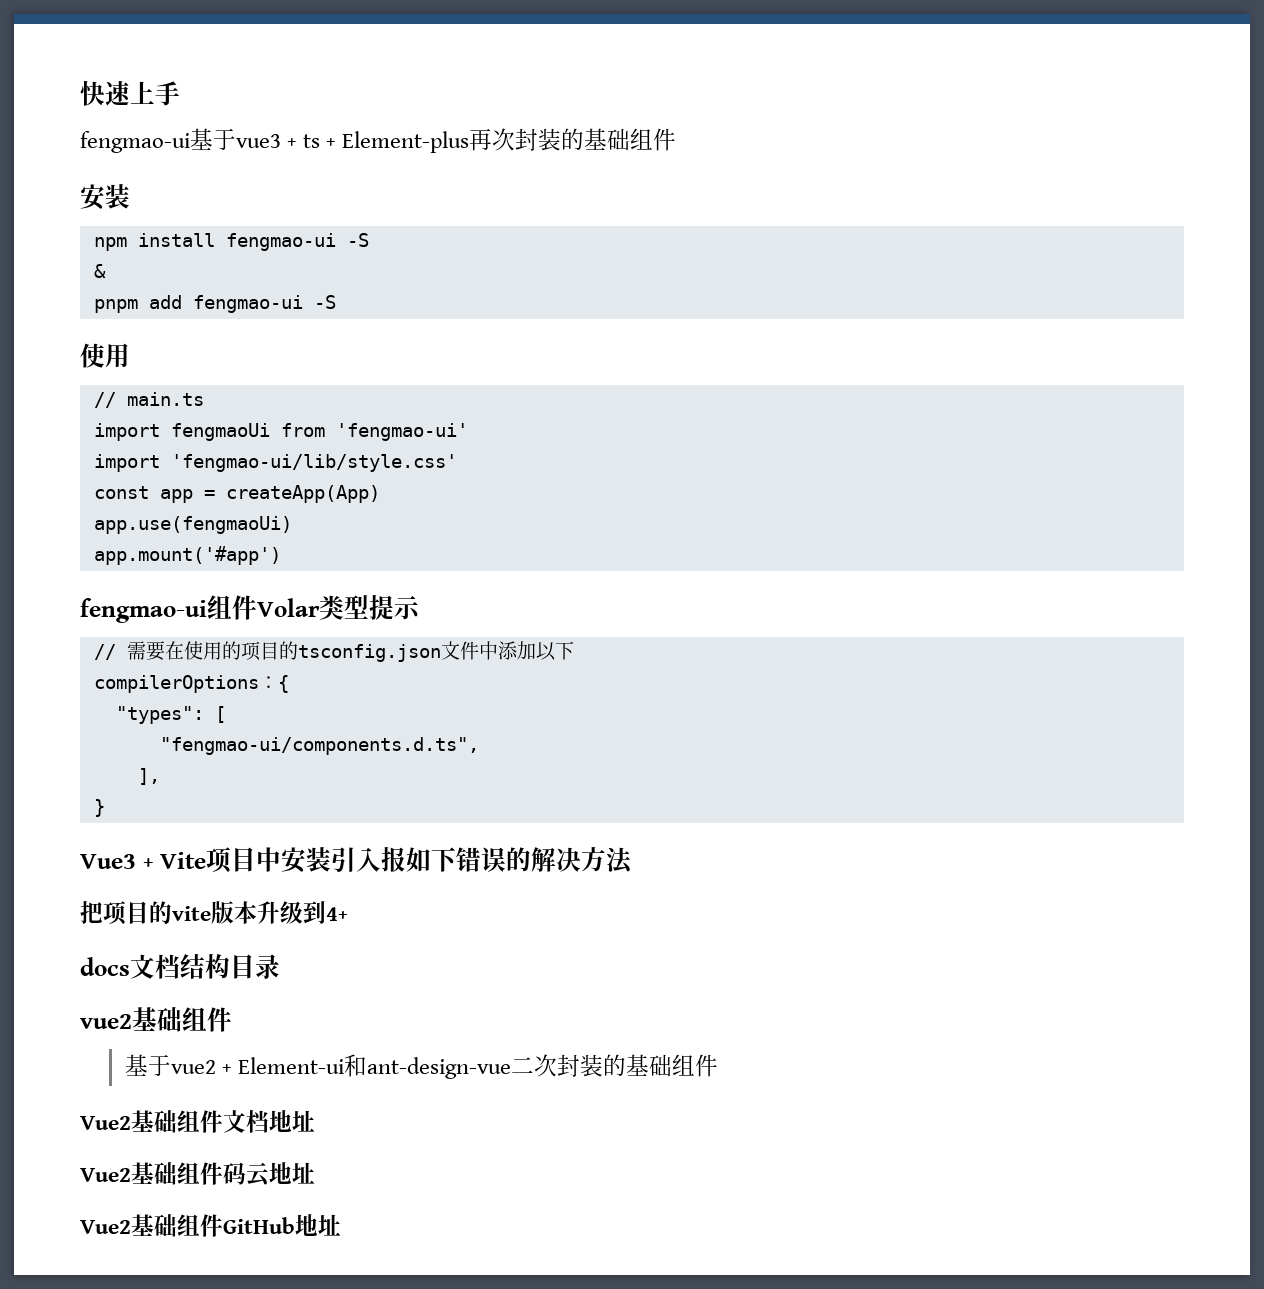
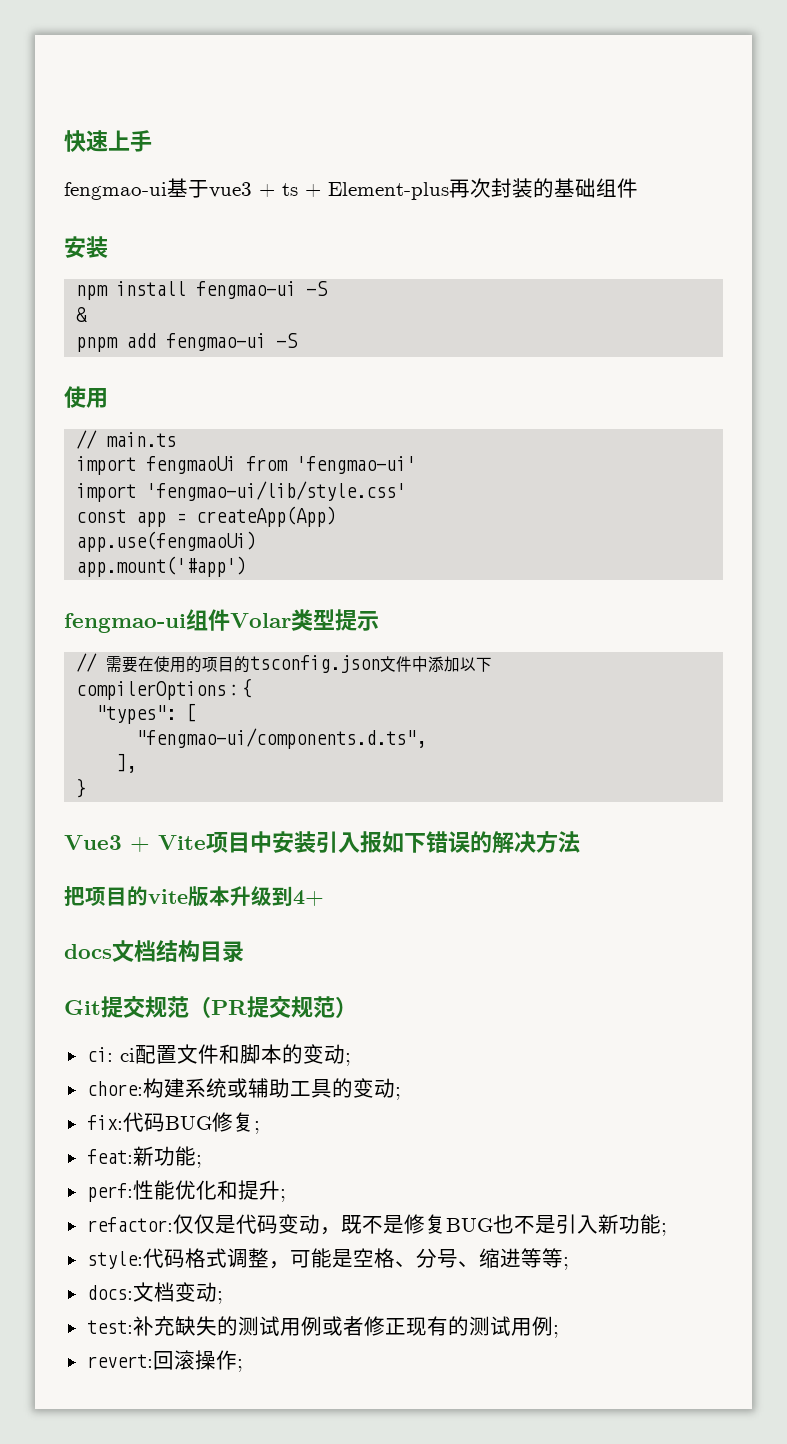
- vue2基础组件
- 基于vue2 + Element-ui和ant-design-vue二次封装的基础组件
- Vue2基础组件文档地址
- Vue2基础组件码云地址
- Vue2基础组件GitHub地址
+ Git提交规范（PR提交规范）
+ ci: ci配置文件和脚本的变动;
+ chore:构建系统或辅助工具的变动;
+ fix:代码BUG修复;
+ feat:新功能;
+ perf:性能优化和提升;
+ refactor:仅仅是代码变动，既不是修复BUG也不是引入新功能;
+ style:代码格式调整，可能是空格、分号、缩进等等;
+ docs:文档变动;
+ test:补充缺失的测试用例或者修正现有的测试用例;
+ revert:回滚操作;

